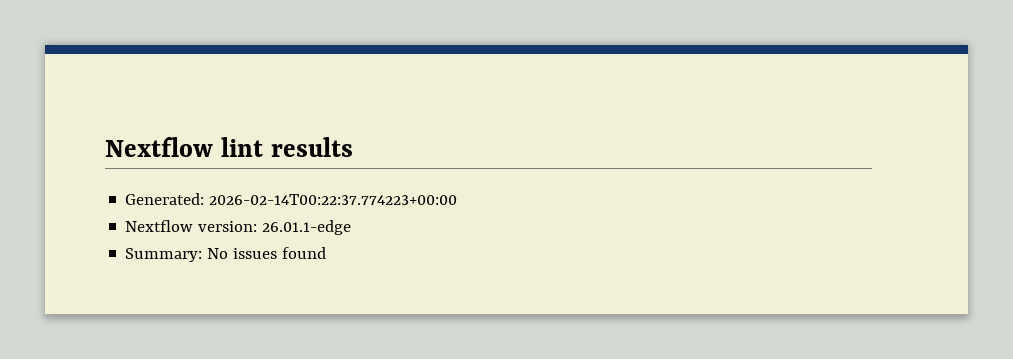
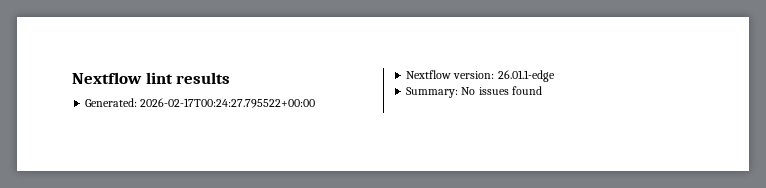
- Generated: 2026-02-14T00:22:37.774223+00:00
+ Generated: 2026-02-17T00:24:27.795522+00:00

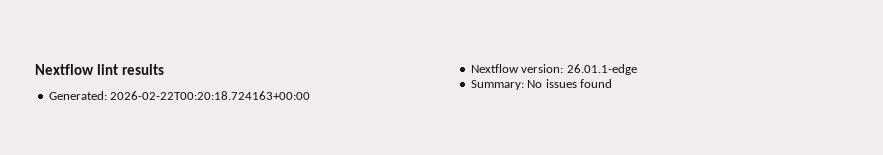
- Generated: 2026-02-17T00:24:27.795522+00:00
+ Generated: 2026-02-22T00:20:18.724163+00:00

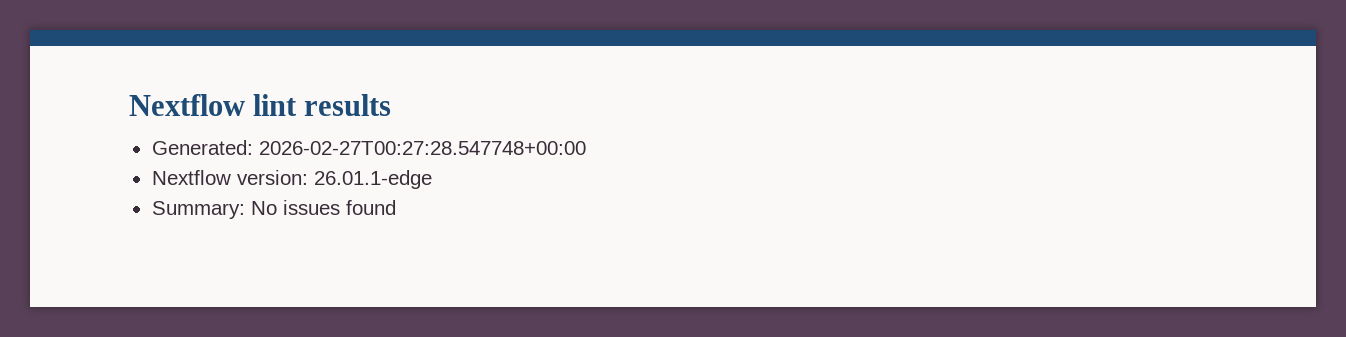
- Generated: 2026-02-22T00:20:18.724163+00:00
+ Generated: 2026-02-27T00:27:28.547748+00:00

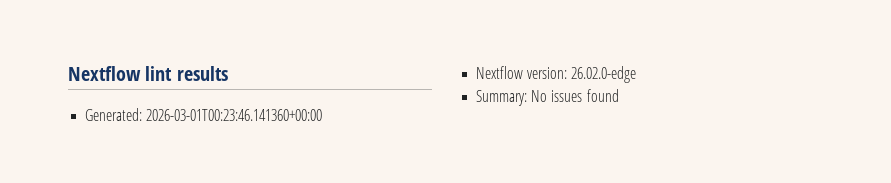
- Generated: 2026-02-27T00:27:28.547748+00:00
+ Generated: 2026-03-01T00:23:46.141360+00:00
- Nextflow version: 26.01.1-edge
+ Nextflow version: 26.02.0-edge

